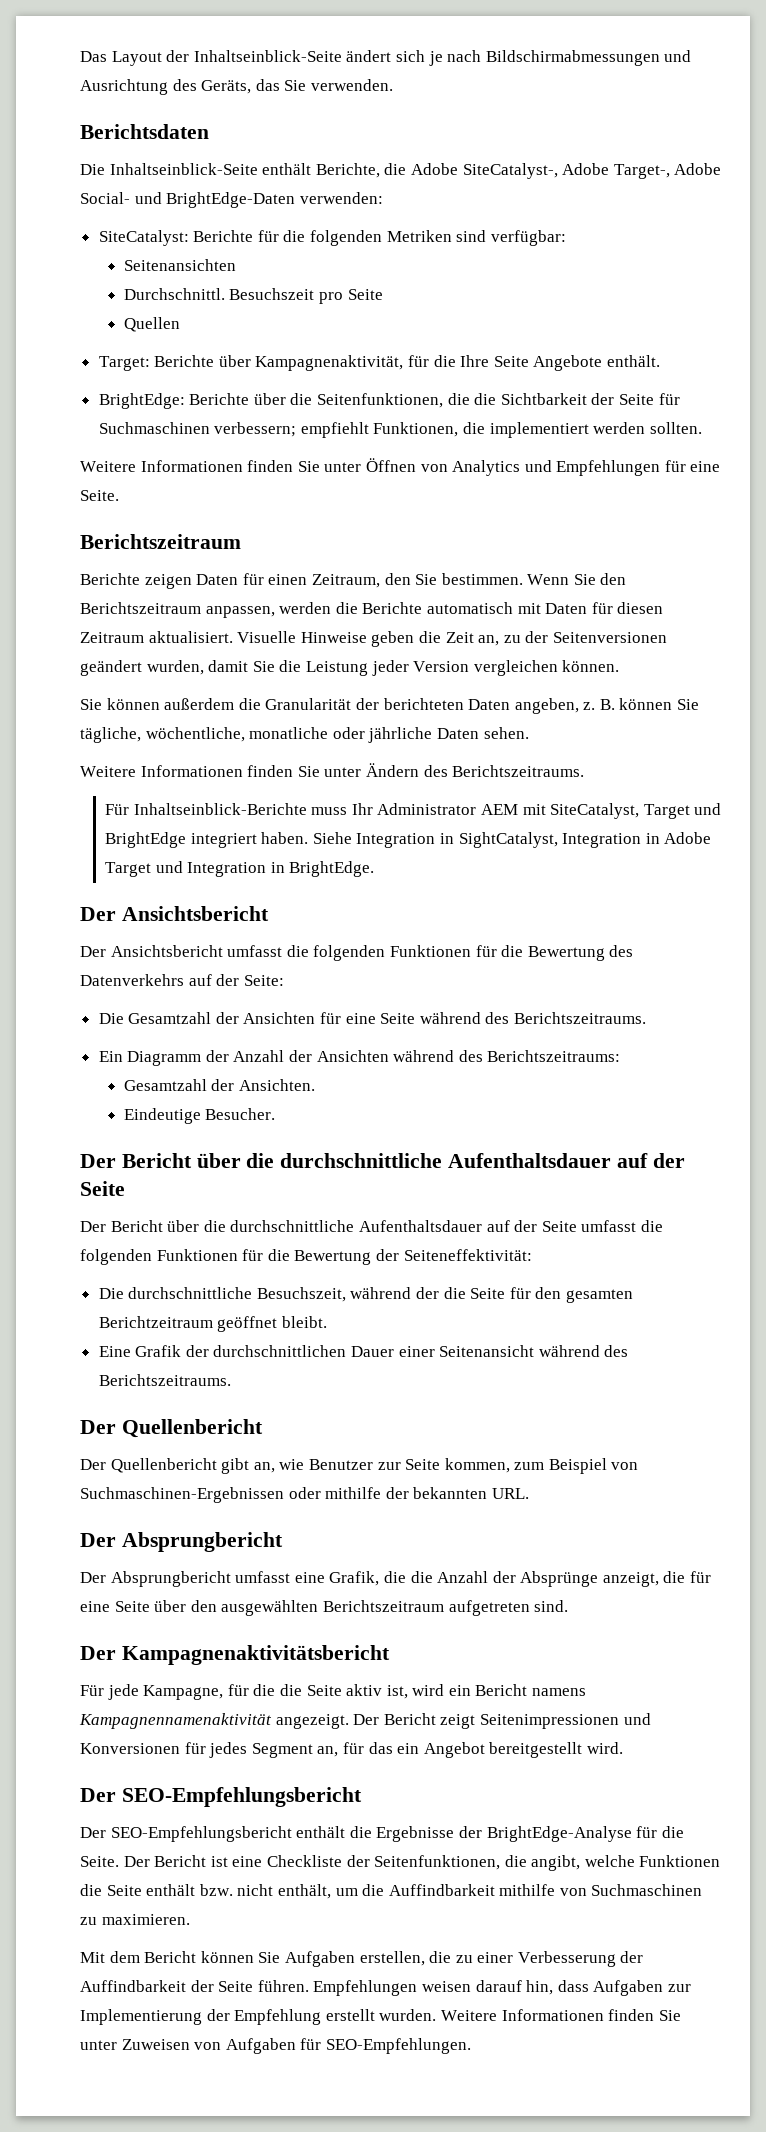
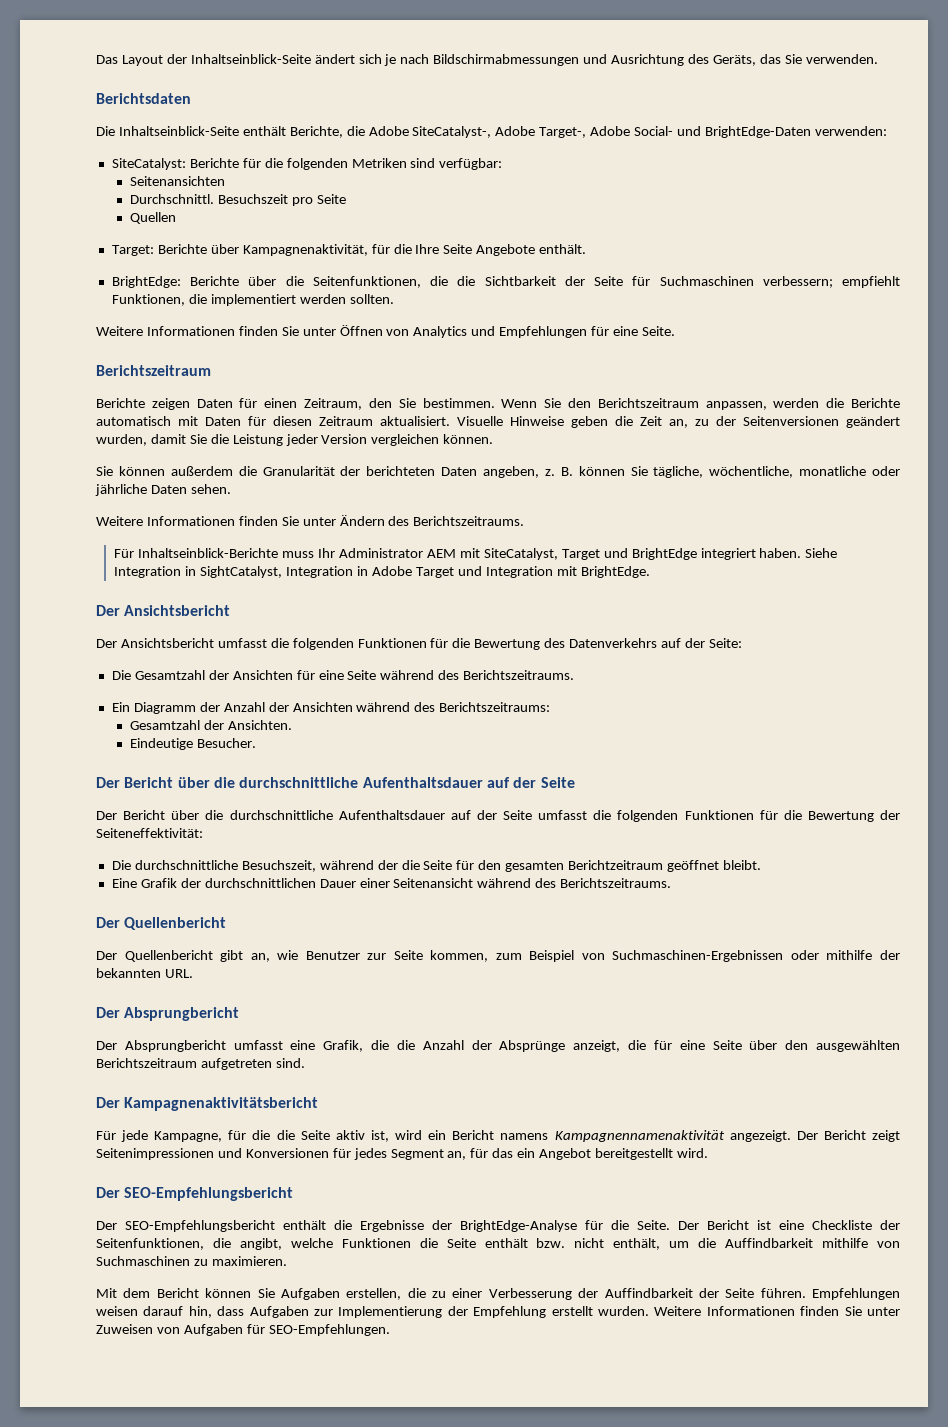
- Siehe Integration in SightCatalyst, Integration in Adobe Target und Integration in BrightEdge.
+ Siehe Integration in SightCatalyst, Integration in Adobe Target und Integration mit BrightEdge.

